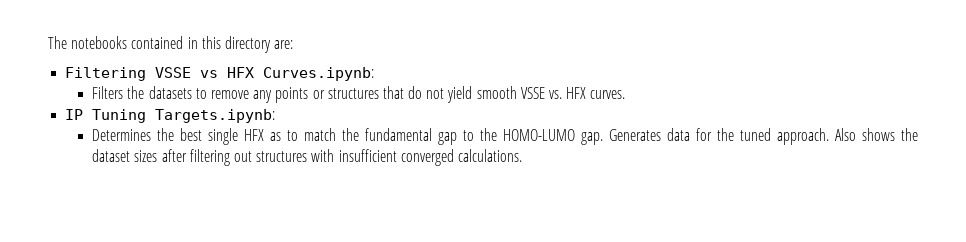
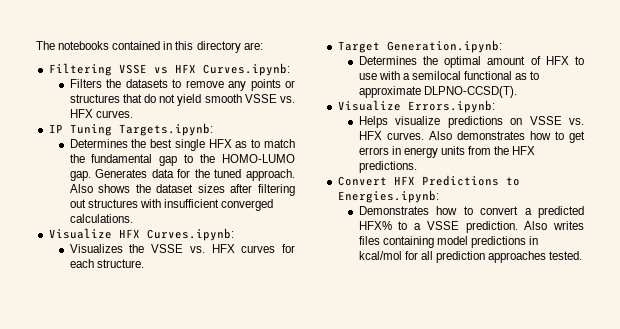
+ Visualize HFX Curves.ipynb:
+ Visualizes the VSSE vs. HFX curves for each structure.
+ Target Generation.ipynb:
+ Determines the optimal amount of HFX to use with a semilocal functional as to approximate DLPNO-CCSD(T).
+ Visualize Errors.ipynb:
+ Helps visualize predictions on VSSE vs. HFX curves. Also demonstrates how to get errors in energy units from the HFX predictions.
+ Convert HFX Predictions to Energies.ipynb:
+ Demonstrates how to convert a predicted HFX% to a VSSE prediction. Also writes files containing model predictions in kcal/mol for all prediction approaches tested.

